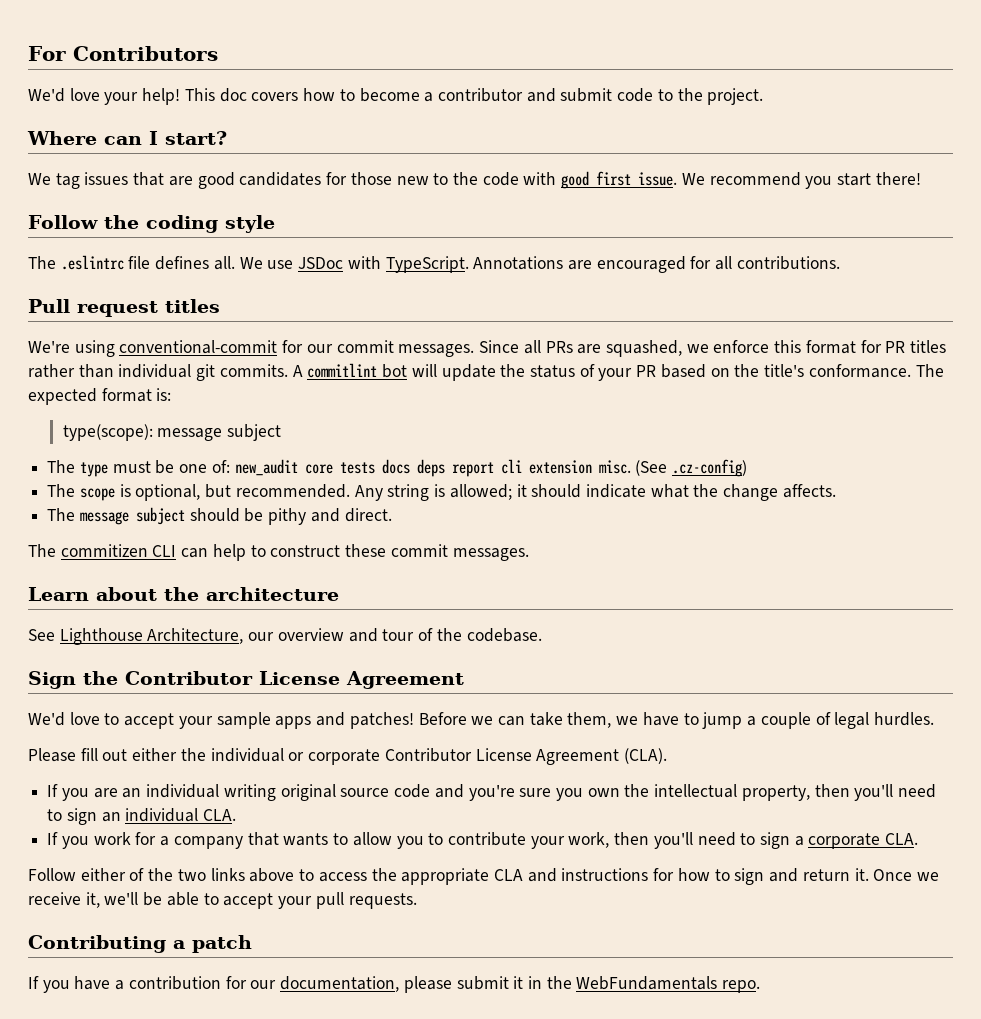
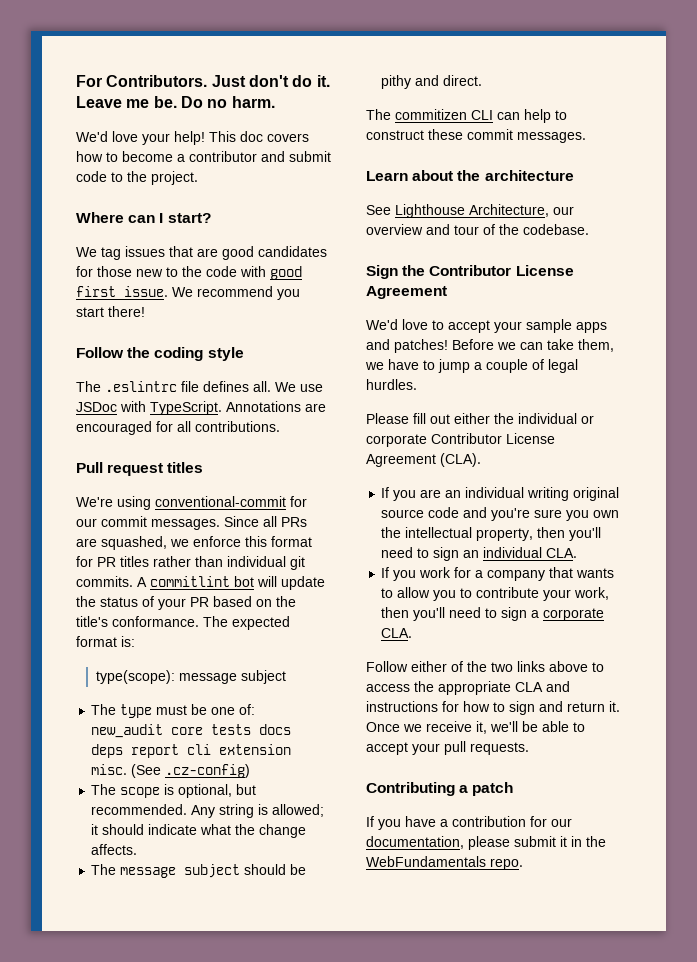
- For Contributors
+ For Contributors. Just don't do it. Leave me be. Do no harm.

